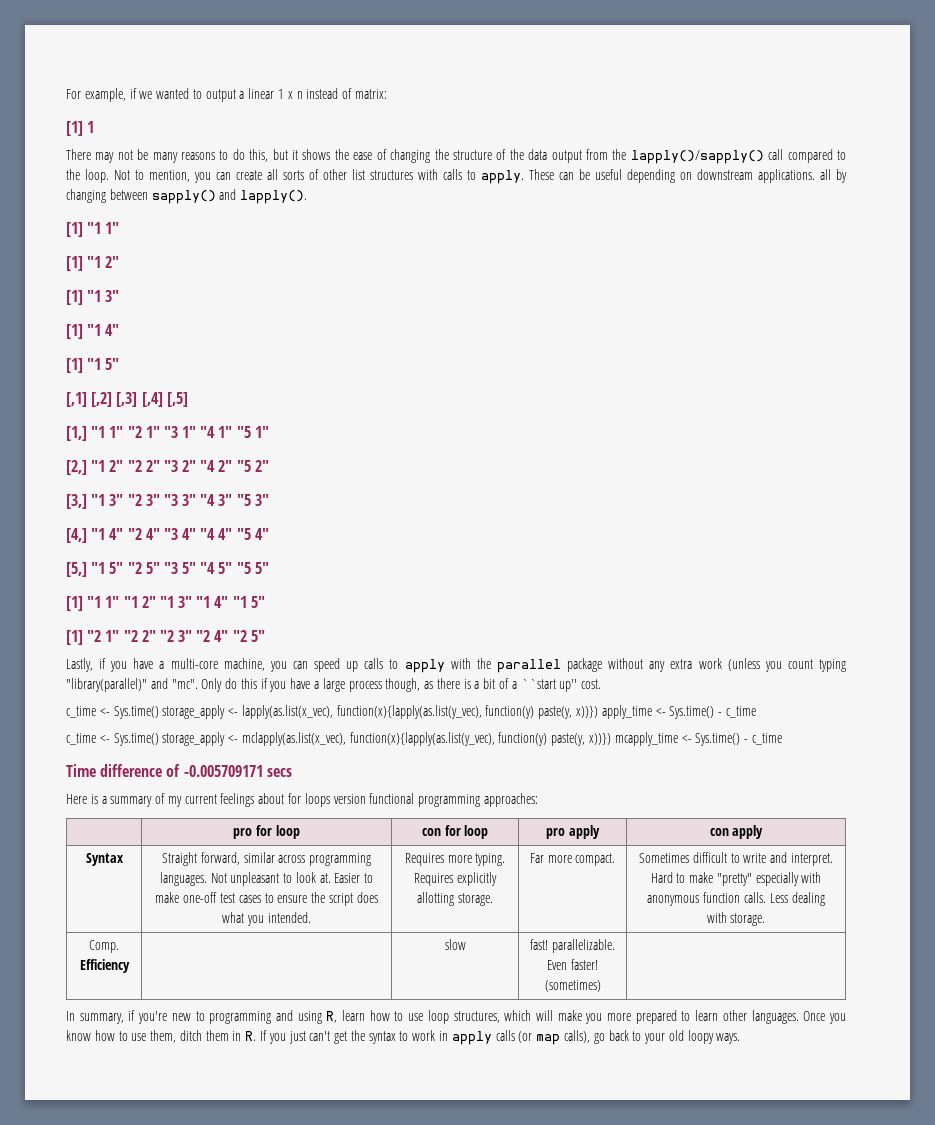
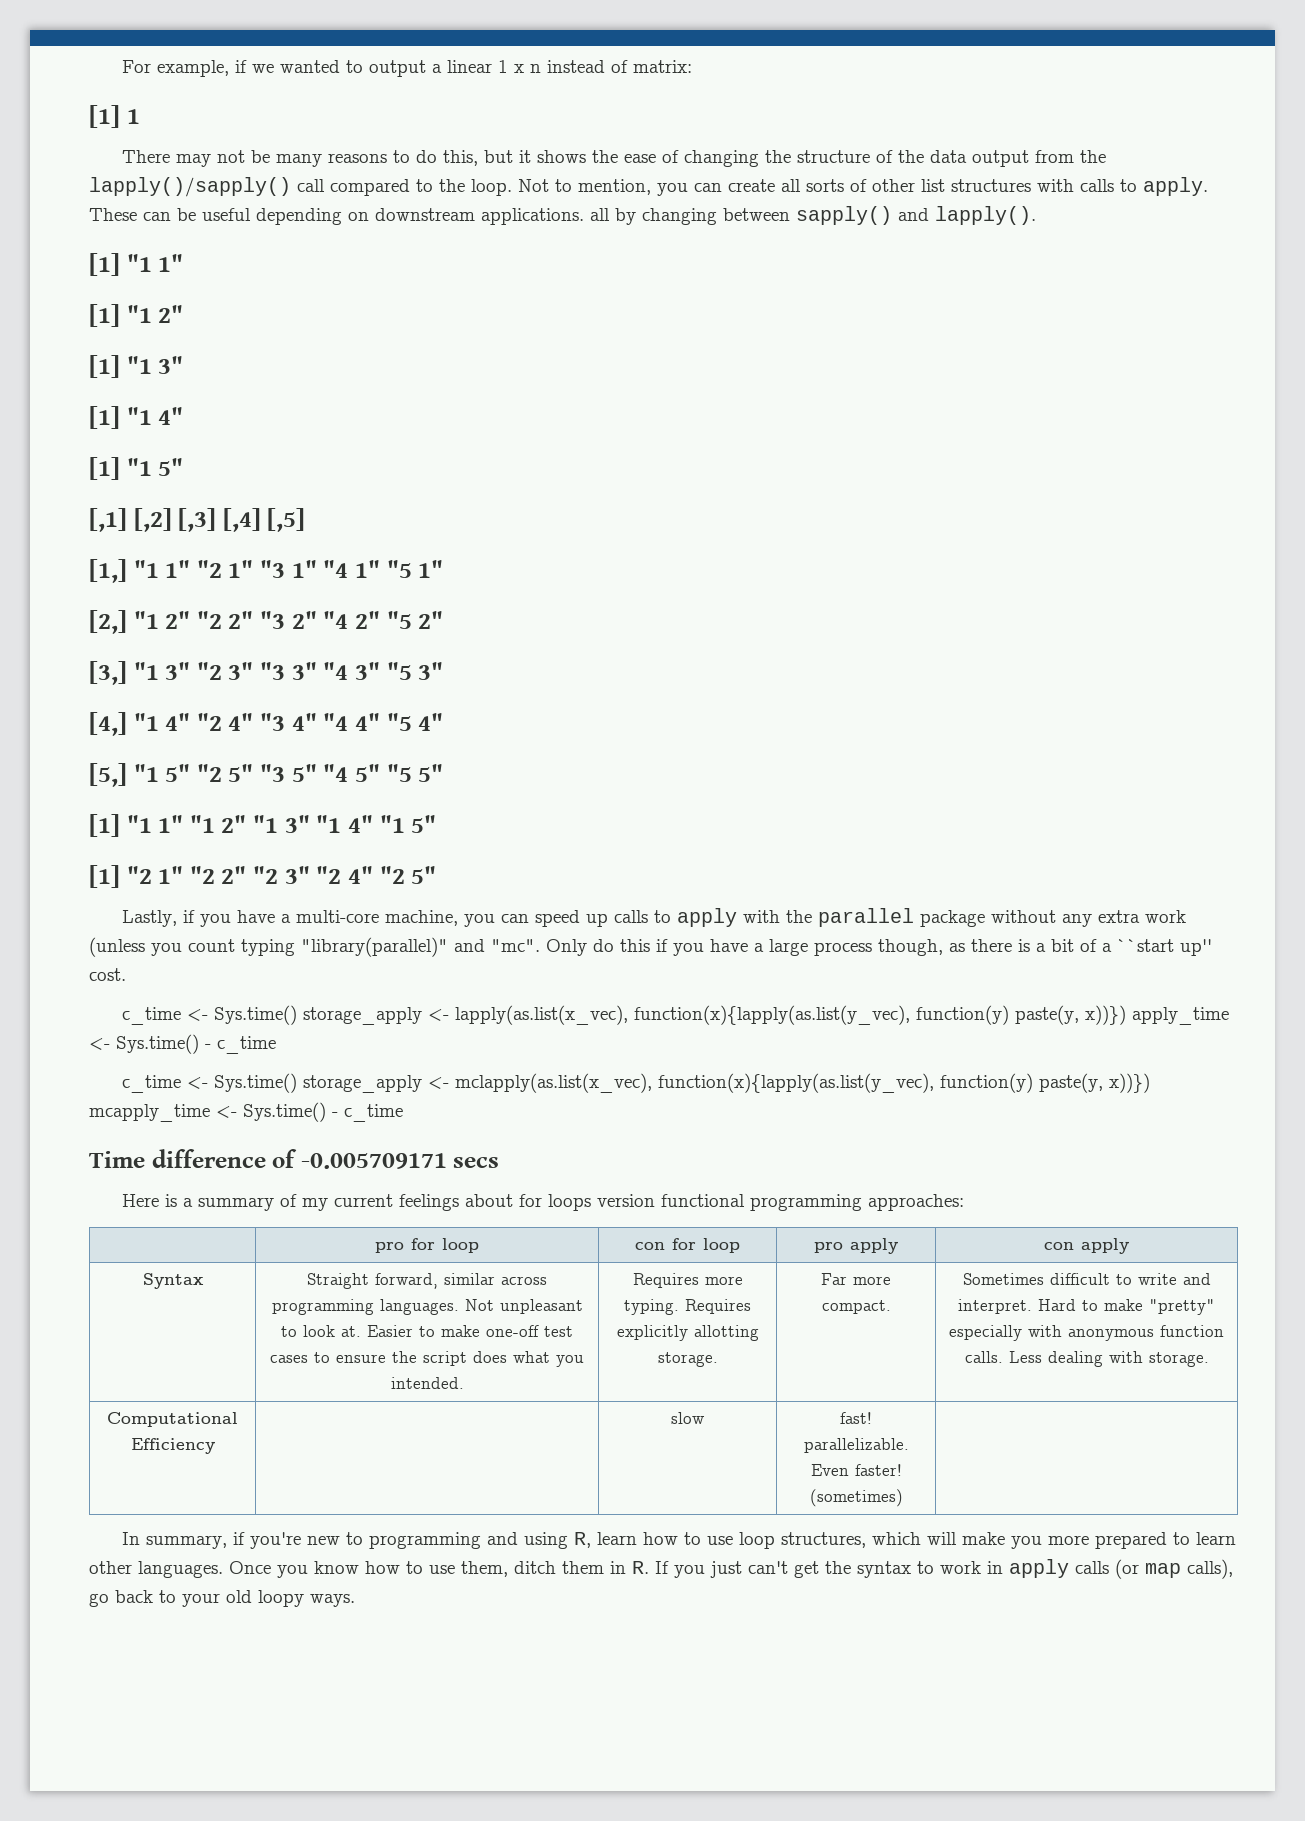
- Comp. Efficiency | | slow | fast! parallelizable. Even faster! (sometimes) |
+ Computational Efficiency | | slow | fast! parallelizable. Even faster! (sometimes) |

